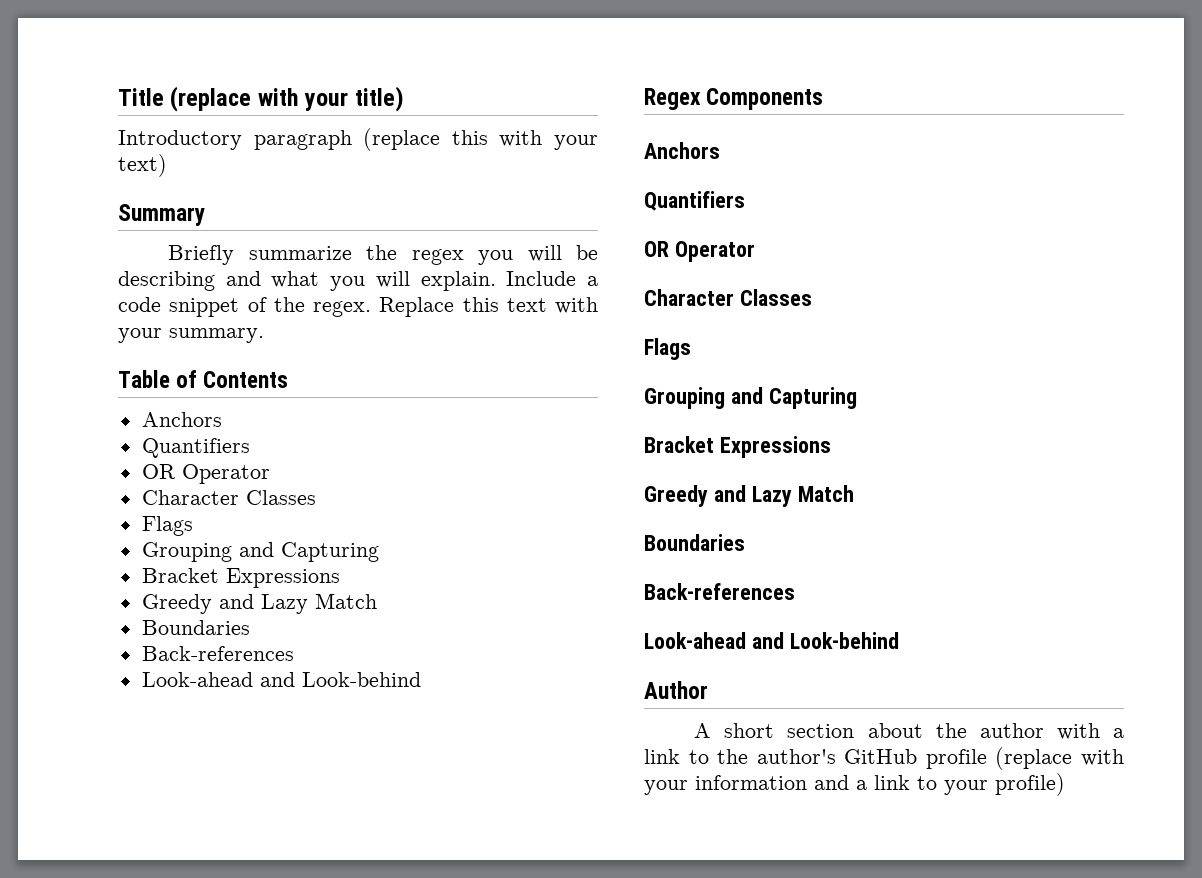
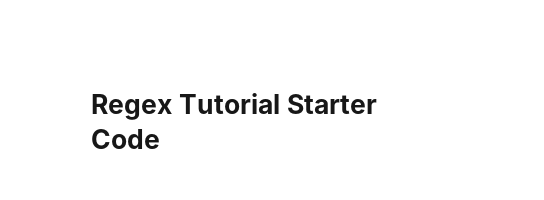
- Title (replace with your title)
- Introductory paragraph (replace this with your text)
- Summary
- Briefly summarize the regex you will be describing and what you will explain. Include a code snippet of the regex. Replace this text with your summary.
- Table of Contents
- Anchors
- Quantifiers
- OR Operator
- Character Classes
- Flags
- Grouping and Capturing
- Bracket Expressions
- Greedy and Lazy Match
- Boundaries
- Back-references
- Look-ahead and Look-behind
- Regex Components
- Anchors
- Quantifiers
- OR Operator
- Character Classes
- Flags
- Grouping and Capturing
- Bracket Expressions
- Greedy and Lazy Match
- Boundaries
- Back-references
- Look-ahead and Look-behind
- Author
- A short section about the author with a link to the author's GitHub profile (replace with your information and a link to your profile)
+ Regex Tutorial Starter Code

